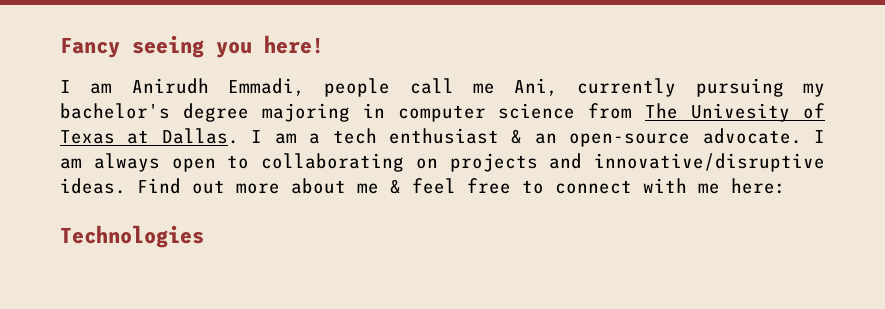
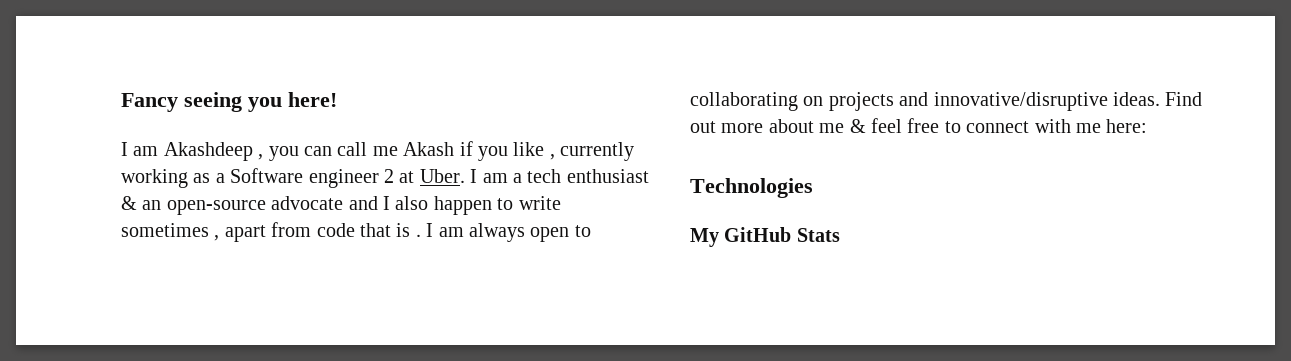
- I am Anirudh Emmadi, people call me Ani, currently pursuing my bachelor's degree majoring in computer science from The Univesity of Texas at Dallas.
+ I am Akashdeep , you can call me Akash if you like , currently working as a Software engineer 2 at Uber.
- I am a tech enthusiast & an open-source advocate.
+ I am a tech enthusiast & an open-source advocate and I also happen to write sometimes , apart from code that is .
+ My GitHub Stats

